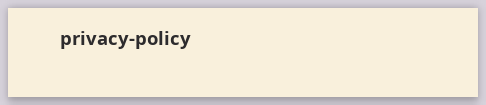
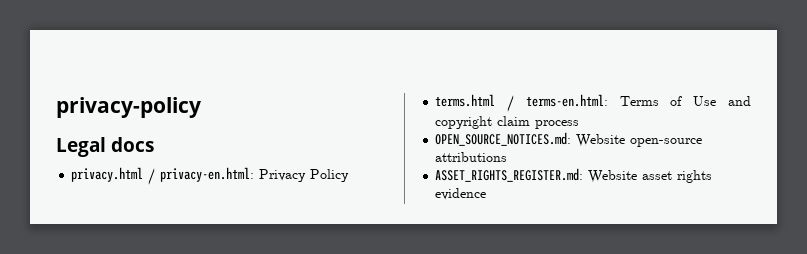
+ Legal docs
+ privacy.html / privacy-en.html: Privacy Policy
+ terms.html / terms-en.html: Terms of Use and copyright claim process
+ OPEN_SOURCE_NOTICES.md: Website open-source attributions
+ ASSET_RIGHTS_REGISTER.md: Website asset rights evidence

